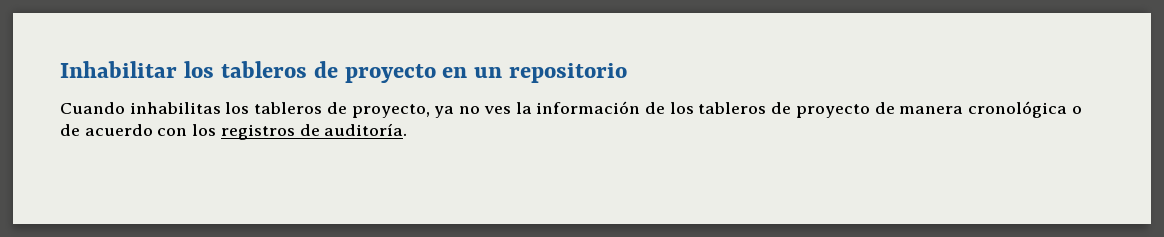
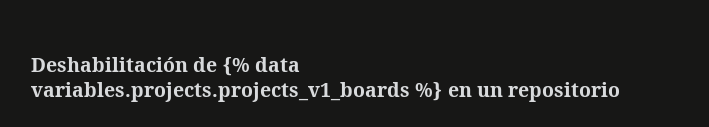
- Inhabilitar los tableros de proyecto en un repositorio
- Cuando inhabilitas los tableros de proyecto, ya no ves la información de los tableros de proyecto de manera cronológica o de acuerdo con los registros de auditoría.
+ Deshabilitación de {% data variables.projects.projects_v1_boards %} en un repositorio

